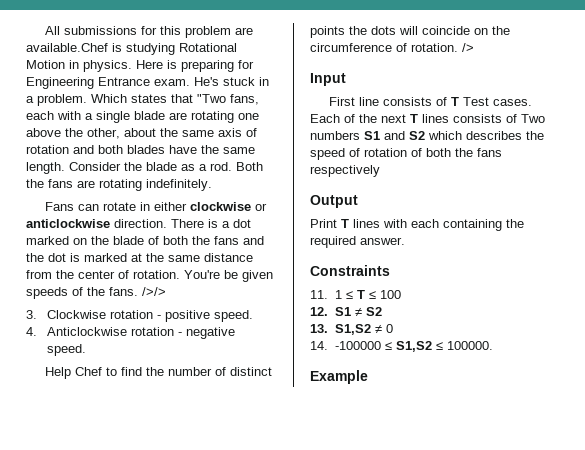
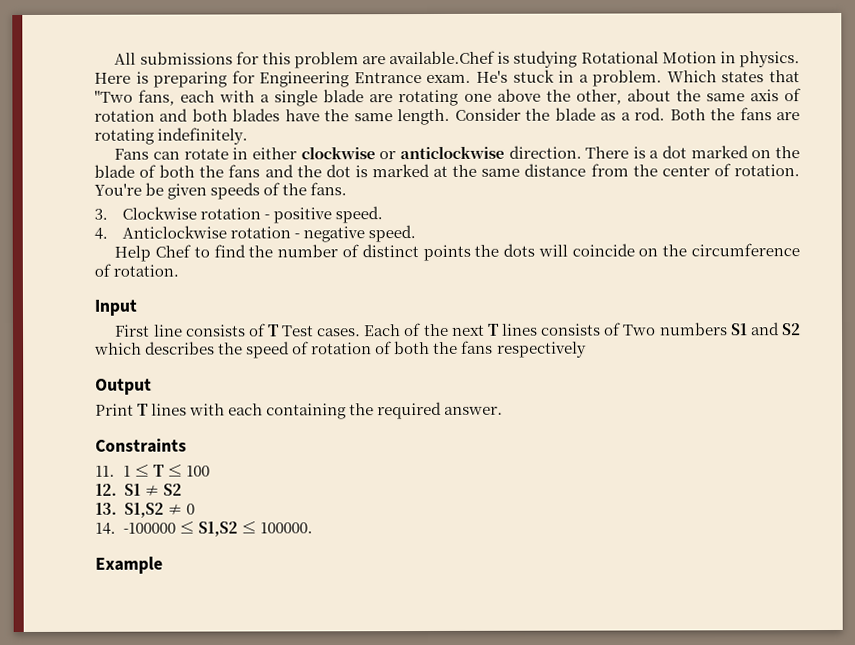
- />/>
- />

